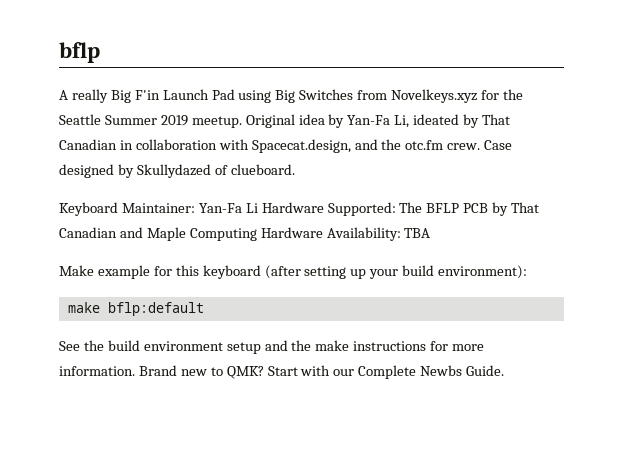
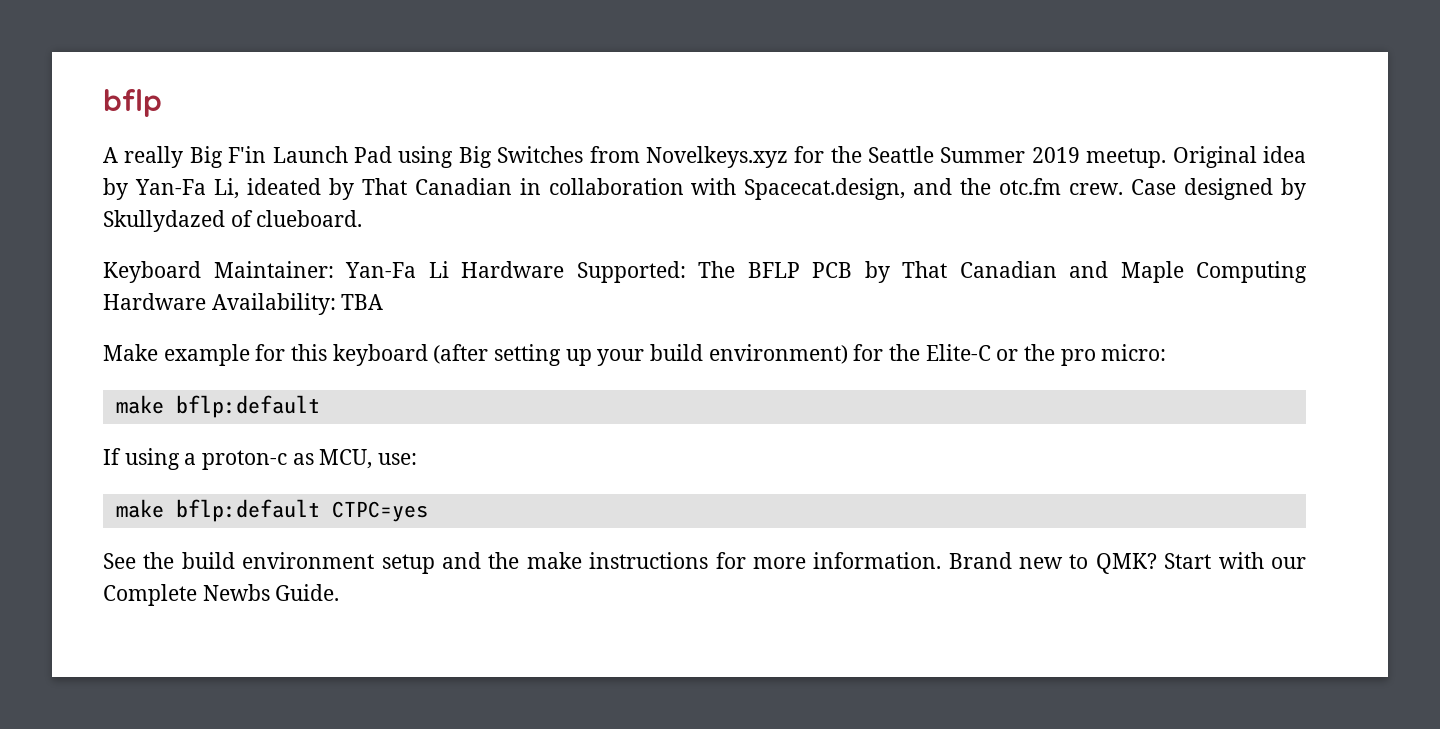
- Make example for this keyboard (after setting up your build environment):
+ Make example for this keyboard (after setting up your build environment) for the Elite-C or the pro micro:
  make bflp:default
+ If using a proton-c as MCU, use:
+ make bflp:default CTPC=yes

